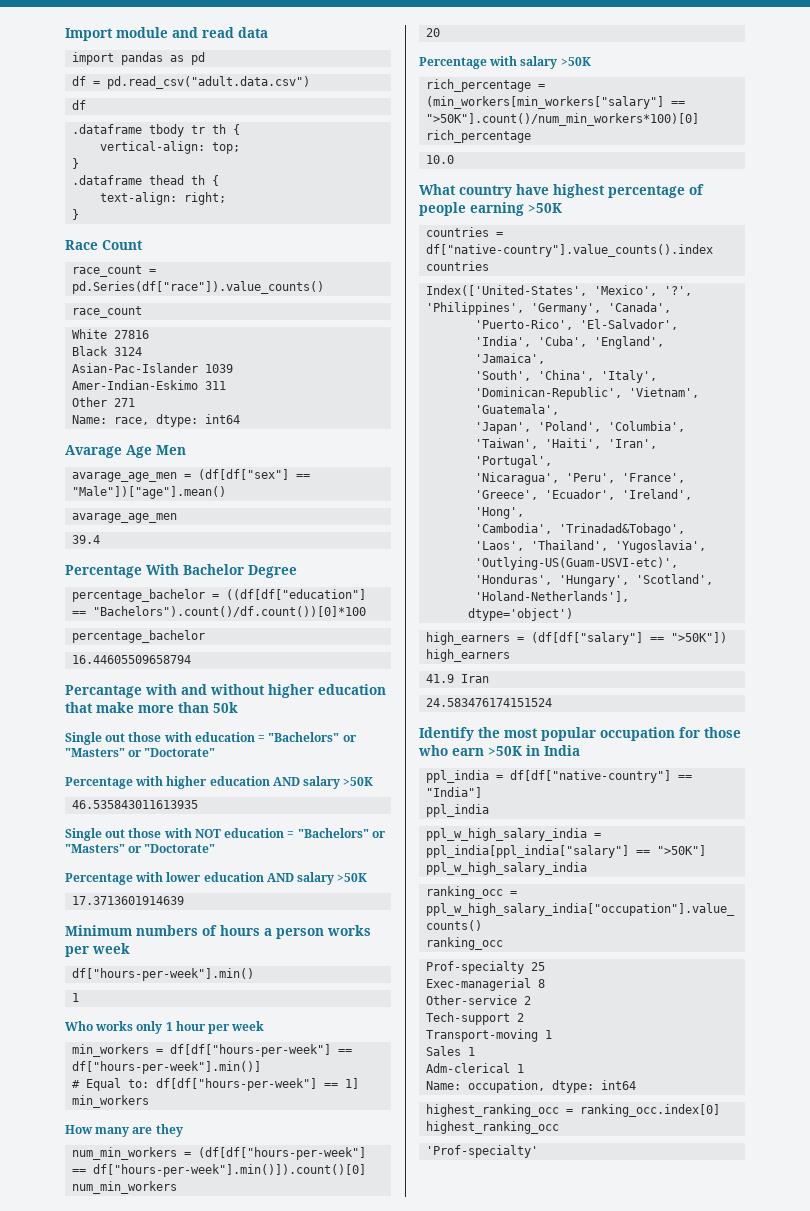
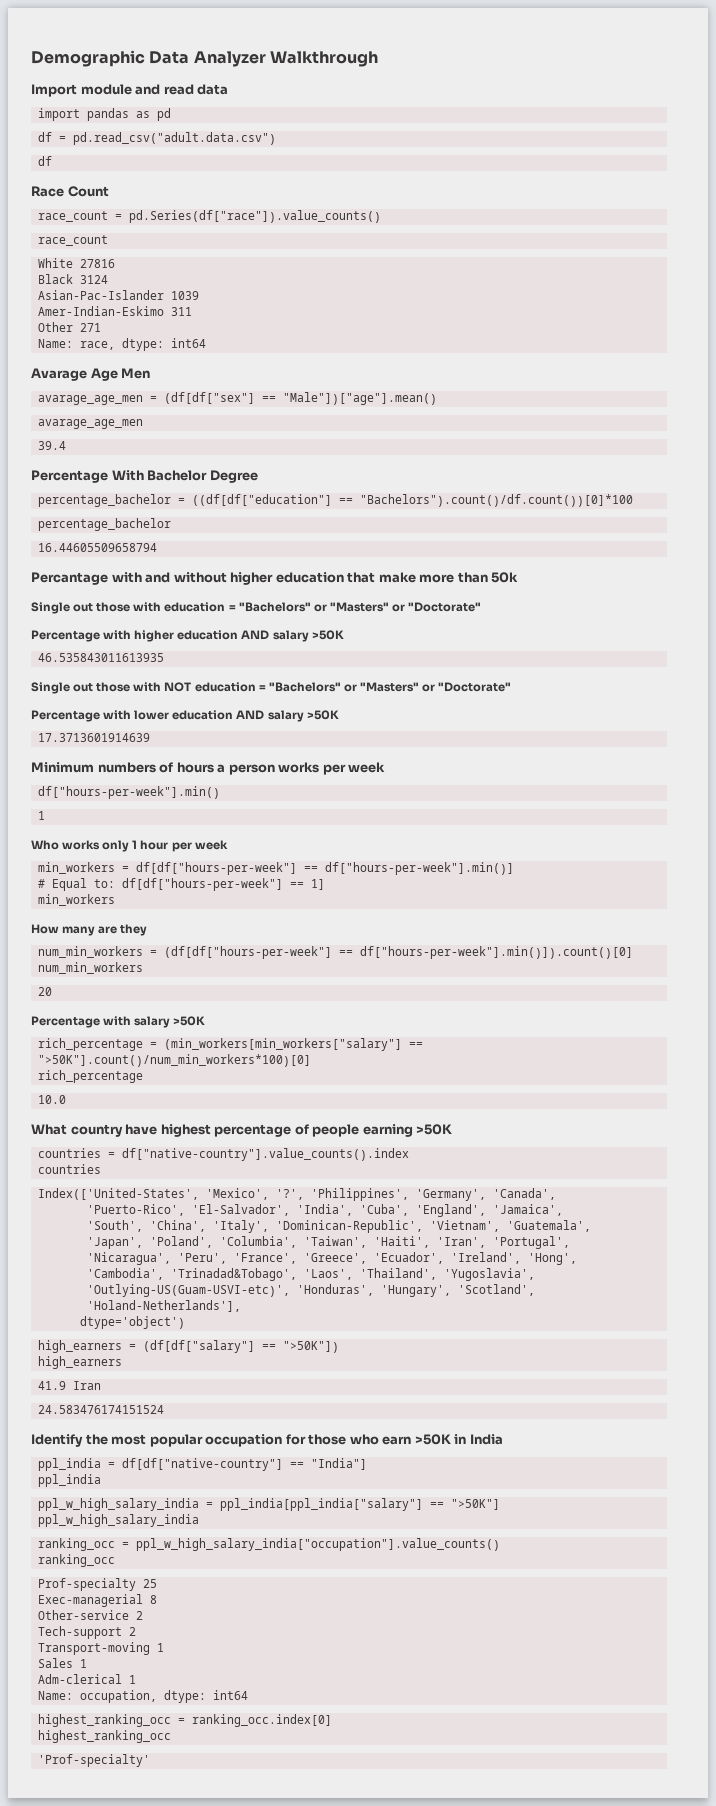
+ Demographic Data Analyzer Walkthrough
- .dataframe tbody tr th {
- vertical-align: top;
- }
- .dataframe thead th {
- text-align: right;
- }

